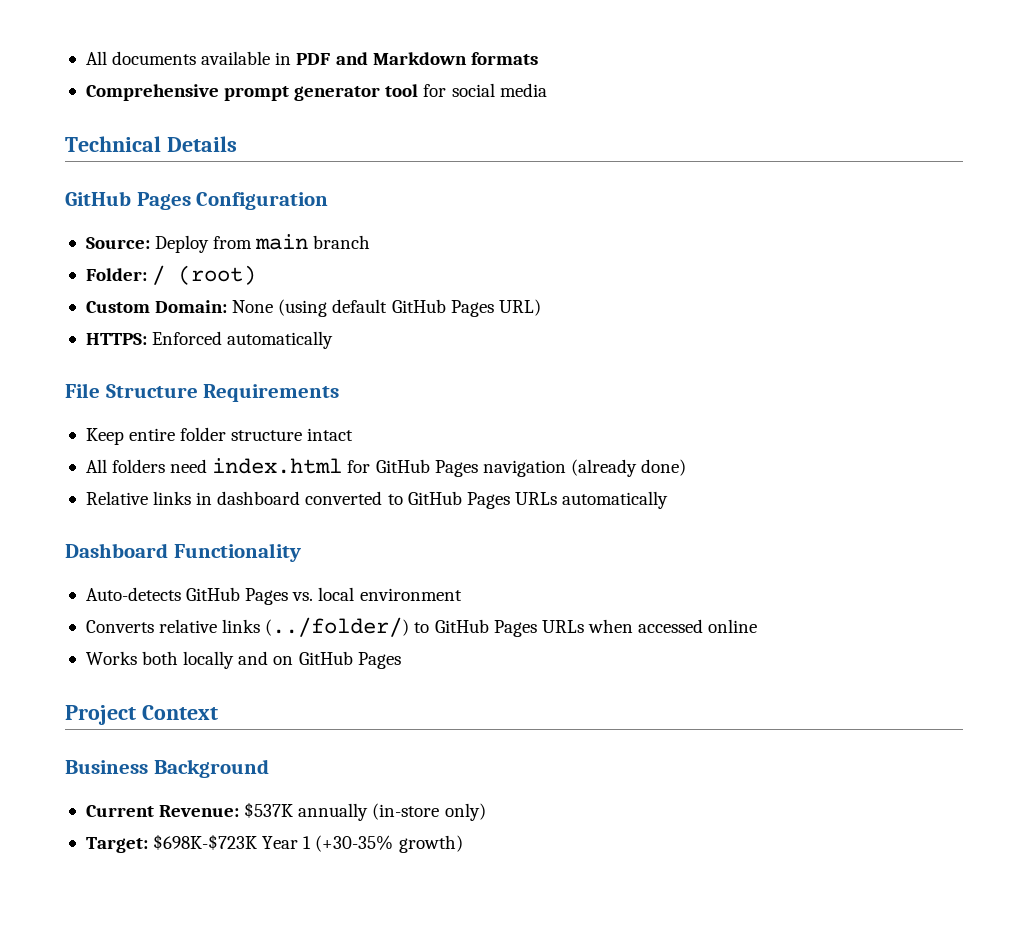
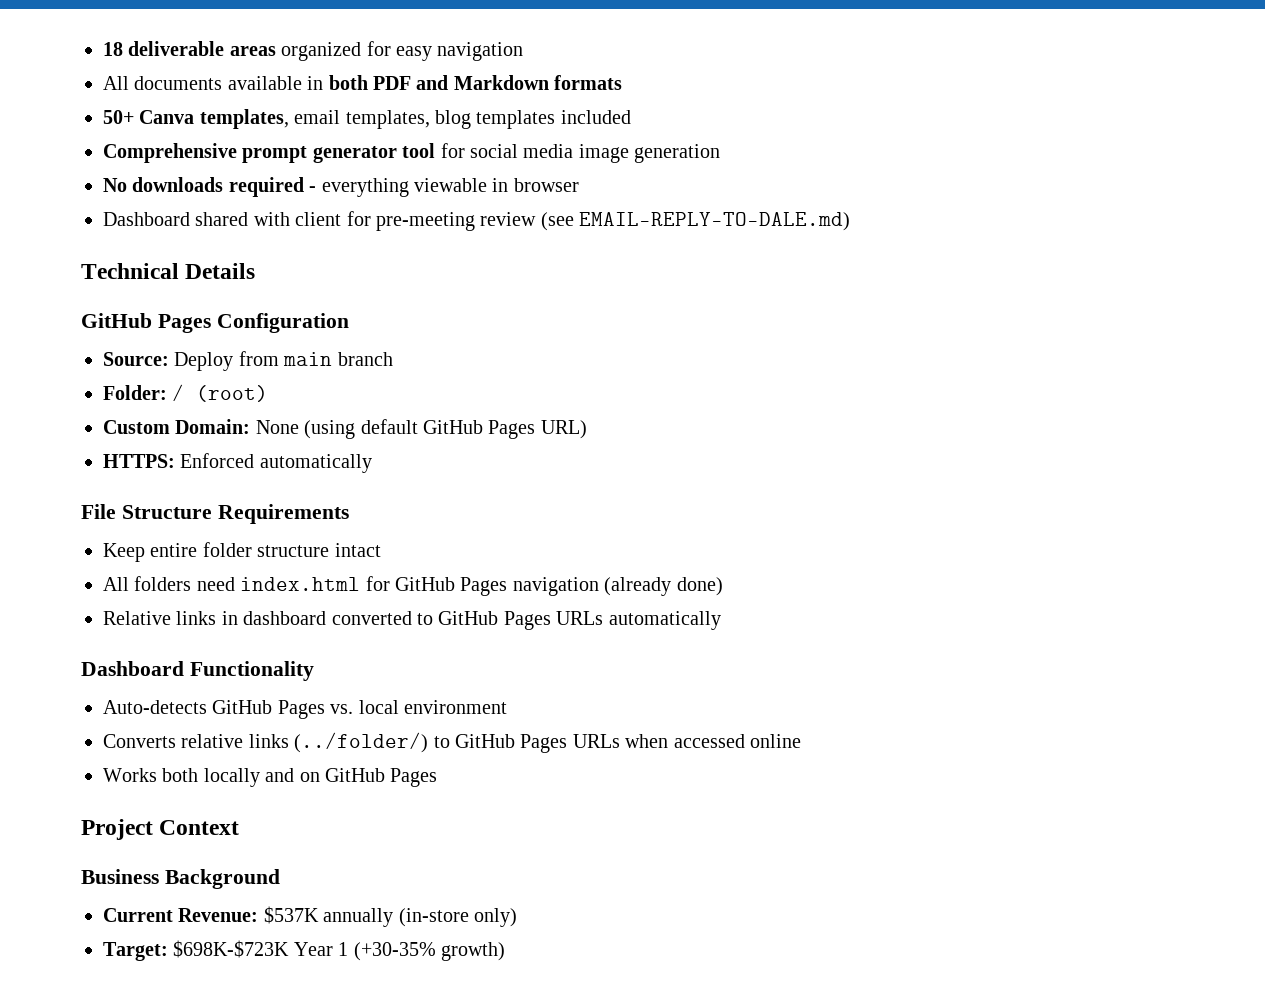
+ 18 deliverable areas organized for easy navigation
- All documents available in PDF and Markdown formats
+ All documents available in both PDF and Markdown formats
+ 50+ Canva templates, email templates, blog templates included
- Comprehensive prompt generator tool for social media
+ Comprehensive prompt generator tool for social media image generation
+ No downloads required - everything viewable in browser
+ Dashboard shared with client for pre-meeting review (see EMAIL-REPLY-TO-DALE.md)

